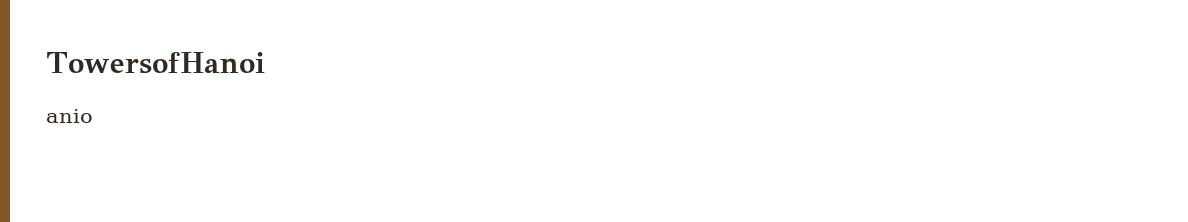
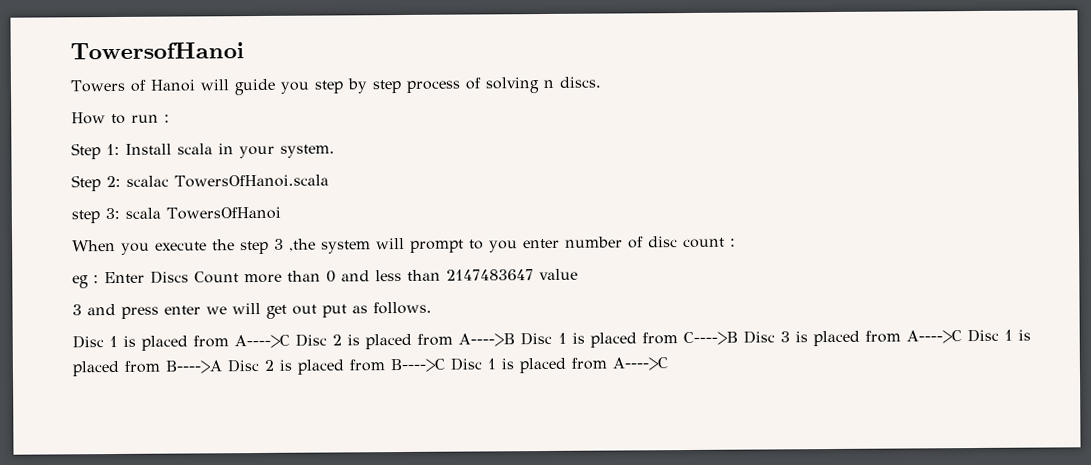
- anio
+ Towers of Hanoi will guide you step by step process of solving n discs.
+ How to run :
+ Step 1: Install scala in your system.
+ Step 2: scalac TowersOfHanoi.scala
+ step 3: scala TowersOfHanoi
+ When you execute the step 3 ,the system will prompt to you enter number of disc count :
+ eg : Enter Discs Count more than 0 and less than 2147483647 value
+ 3 and press enter we will get out put as follows.
+ Disc 1 is placed from A---->C Disc 2 is placed from A---->B Disc 1 is placed from C---->B Disc 3 is placed from A---->C Disc 1 is placed from B---->A Disc 2 is placed from B---->C Disc 1 is placed from A---->C

